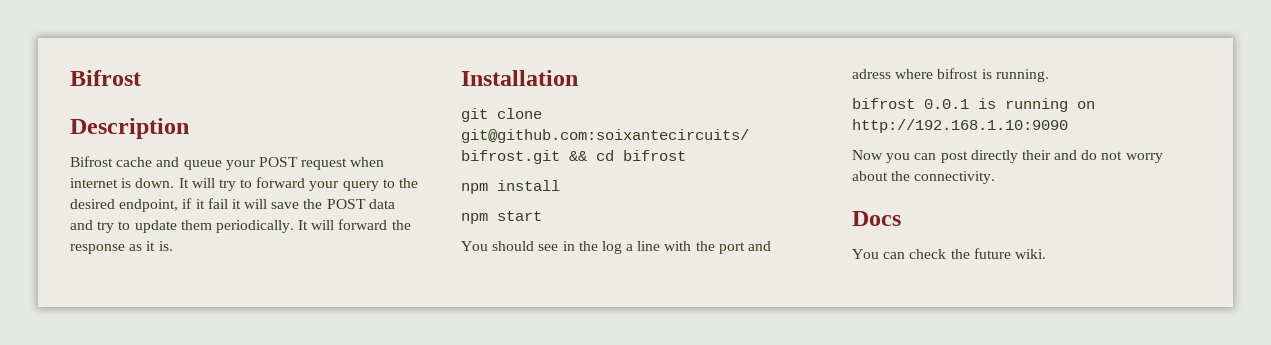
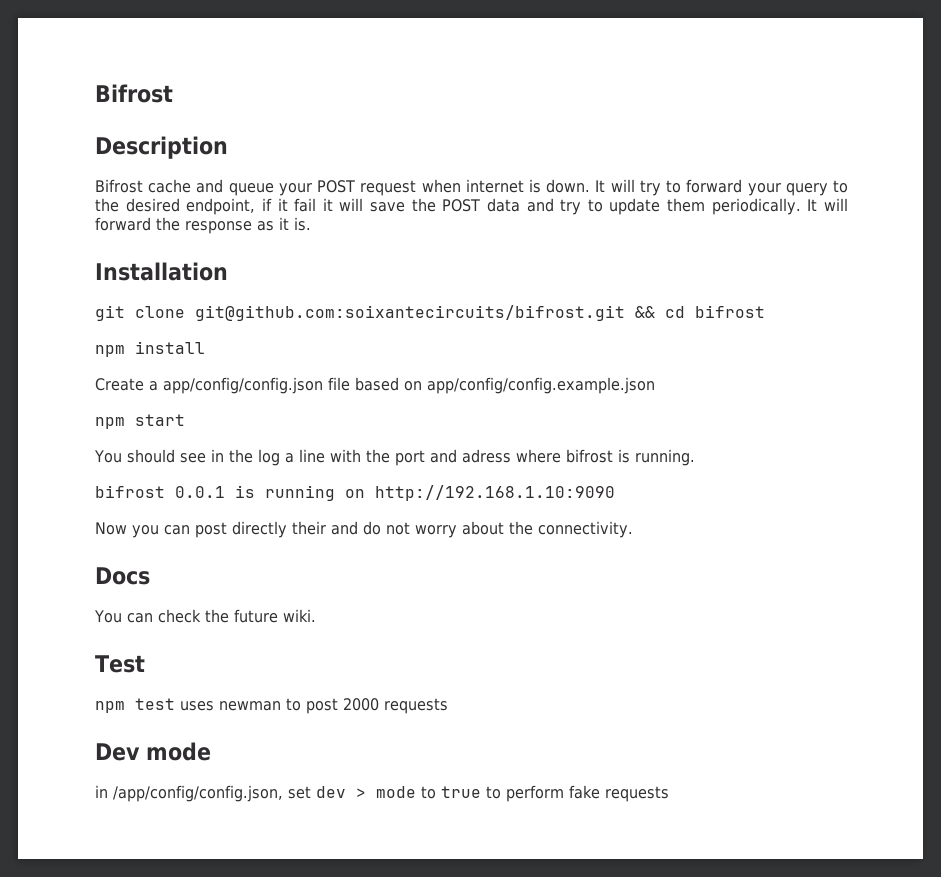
+ Create a app/config/config.json file based on app/config/config.example.json
+ Test
+ npm test uses newman to post 2000 requests
+ Dev mode
+ in /app/config/config.json, set dev > mode to true to perform fake requests

